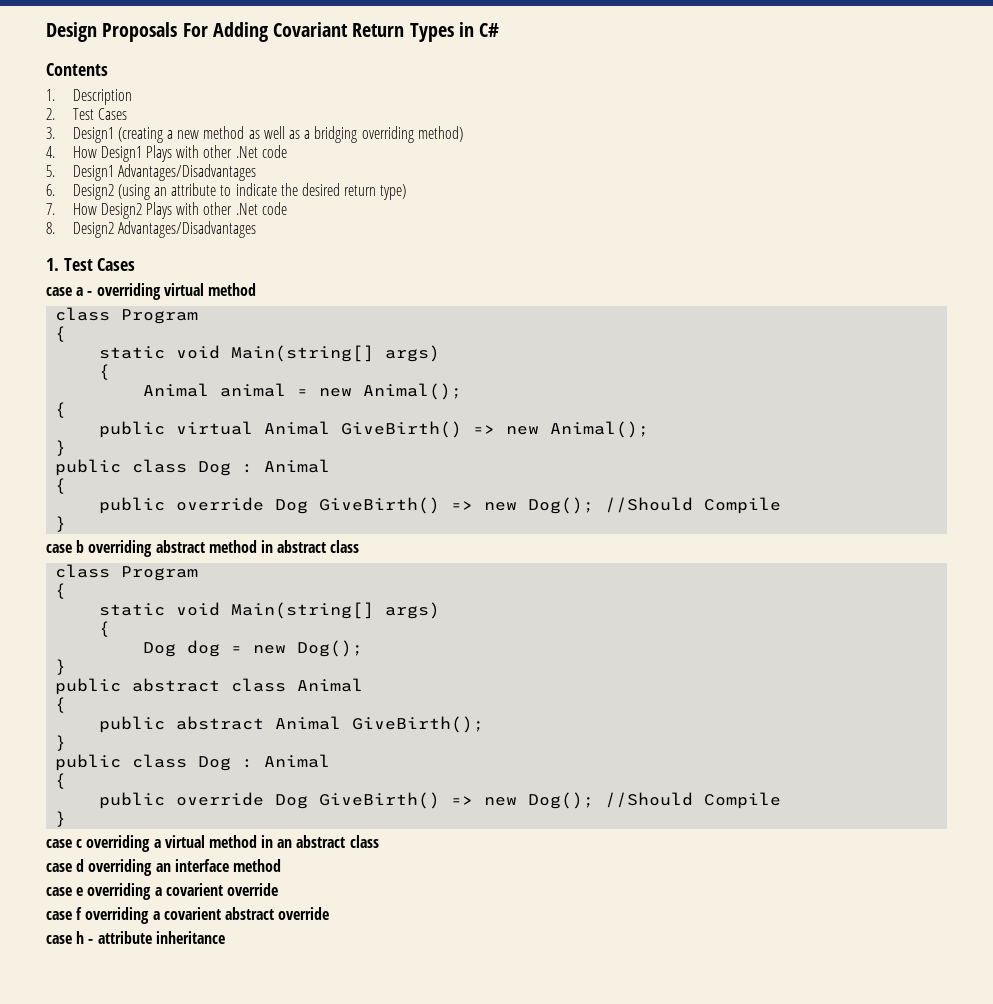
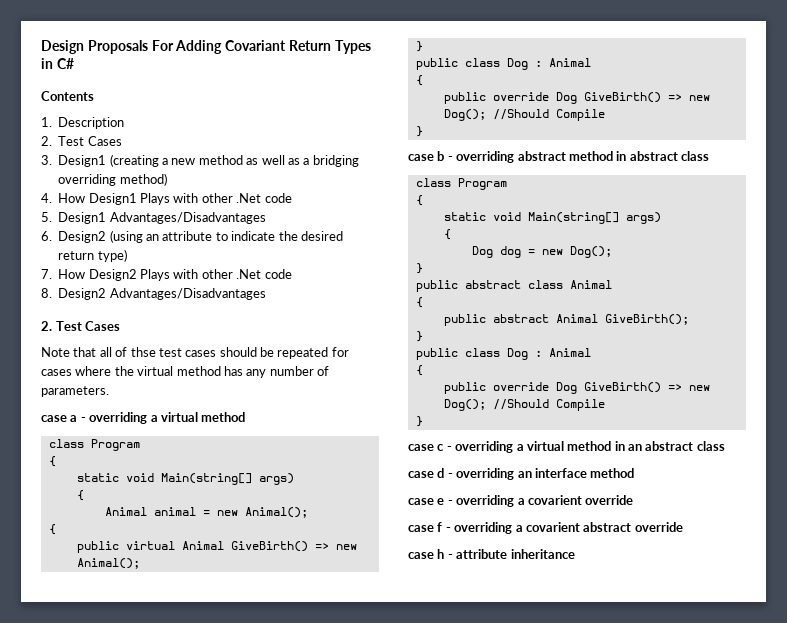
  8. Design2 Advantages/Disadvantages
- 1. Test Cases
+ 2. Test Cases
+ Note that all of thse test cases should be repeated for cases where the virtual method has any number of parameters.
- case a - overriding virtual method
+ case a - overriding a virtual method
- case b overriding abstract method in abstract class
+ case b - overriding abstract method in abstract class
- case c overriding a virtual method in an abstract class
+ case c - overriding a virtual method in an abstract class
- case d overriding an interface method
+ case d - overriding an interface method
- case e overriding a covarient override
+ case e - overriding a covarient override
- case f overriding a covarient abstract override
+ case f - overriding a covarient abstract override

